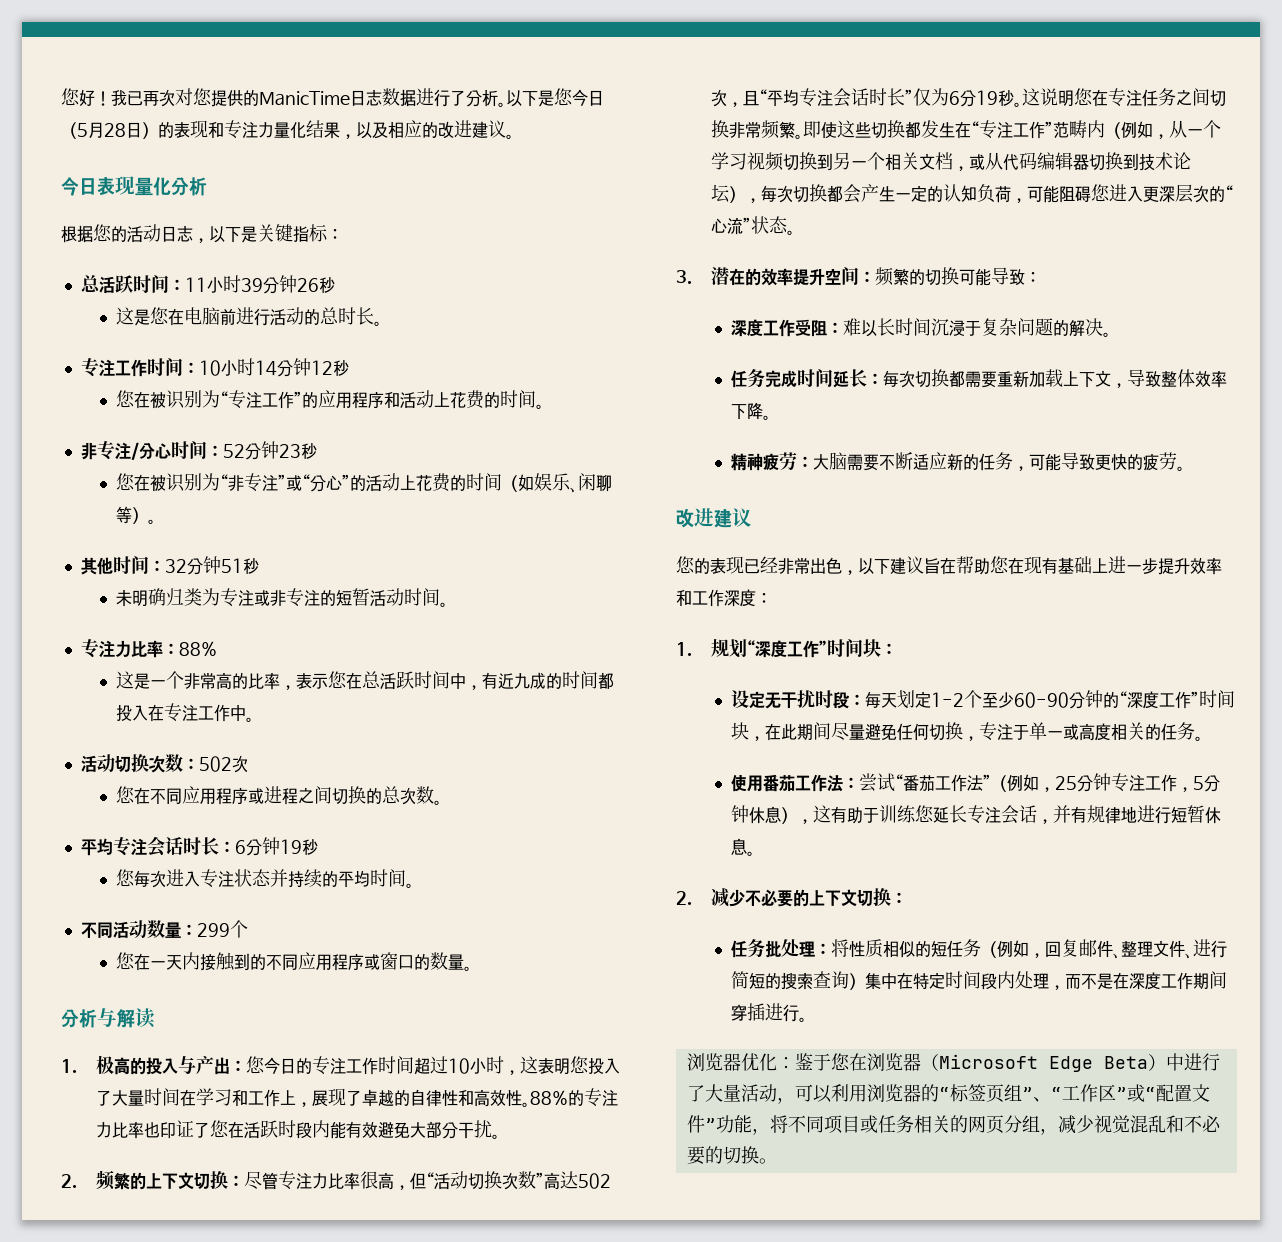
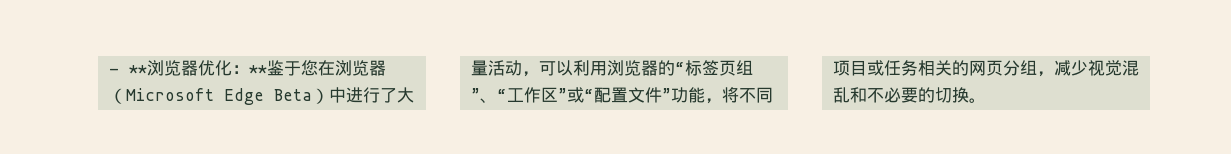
- 您好！我已再次对您提供的ManicTime日志数据进行了分析。以下是您今日（5月28日）的表现和专注力量化结果，以及相应的改进建议。
- 今日表现量化分析
- 根据您的活动日志，以下是关键指标：
- 总活跃时间：11小时39分钟26秒
- 这是您在电脑前进行活动的总时长。
- 专注工作时间：10小时14分钟12秒
- 您在被识别为“专注工作”的应用程序和活动上花费的时间。
- 非专注/分心时间：52分钟23秒
- 您在被识别为“非专注”或“分心”的活动上花费的时间（如娱乐、闲聊等）。
- 其他时间：32分钟51秒
- 未明确归类为专注或非专注的短暂活动时间。
- 专注力比率：88%
- 这是一个非常高的比率，表示您在总活跃时间中，有近九成的时间都投入在专注工作中。
- 活动切换次数：502次
- 您在不同应用程序或进程之间切换的总次数。
- 平均专注会话时长：6分钟19秒
- 您每次进入专注状态并持续的平均时间。
- 不同活动数量：299个
- 您在一天内接触到的不同应用程序或窗口的数量。
- 分析与解读
- 1.极高的投入与产出：您今日的专注工作时间超过10小时，这表明您投入了大量时间在学习和工作上，展现了卓越的自律性和高效性。88%的专注力比率也印证了您在活跃时段内能有效避免大部分干扰。
- 2.频繁的上下文切换：尽管专注力比率很高，但“活动切换次数”高达502次，且“平均专注会话时长”仅为6分19秒。这说明您在专注任务之间切换非常频繁。即使这些切换都发生在“专注工作”范畴内（例如，从一个学习视频切换到另一个相关文档，或从代码编辑器切换到技术论坛），每次切换都会产生一定的认知负荷，可能阻碍您进入更深层次的“心流”状态。
- 3.潜在的效率提升空间：频繁的切换可能导致：
- 深度工作受阻：难以长时间沉浸于复杂问题的解决。
- 任务完成时间延长：每次切换都需要重新加载上下文，导致整体效率下降。
- 精神疲劳：大脑需要不断适应新的任务，可能导致更快的疲劳。
- 改进建议
- 您的表现已经非常出色，以下建议旨在帮助您在现有基础上进一步提升效率和工作深度：
- 1.规划“深度工作”时间块：
- 设定无干扰时段：每天划定1-2个至少60-90分钟的“深度工作”时间块，在此期间尽量避免任何切换，专注于单一或高度相关的任务。
- 使用番茄工作法：尝试“番茄工作法”（例如，25分钟专注工作，5分钟休息），这有助于训练您延长专注会话，并有规律地进行短暂休息。
- 2.减少不必要的上下文切换：
- 任务批处理：将性质相似的短任务（例如，回复邮件、整理文件、进行简短的搜索查询）集中在特定时间段内处理，而不是在深度工作期间穿插进行。
- 浏览器优化：鉴于您在浏览器（Microsoft Edge Beta）中进行了大量活动，可以利用浏览器的“标签页组”、“工作区”或“配置文件”功能，将不同项目或任务相关的网页分组，减少视觉混乱和不必要的切换。
+ - **浏览器优化：**鉴于您在浏览器（Microsoft Edge Beta）中进行了大量活动，可以利用浏览器的“标签页组”、“工作区”或“配置文件”功能，将不同项目或任务相关的网页分组，减少视觉混乱和不必要的切换。

